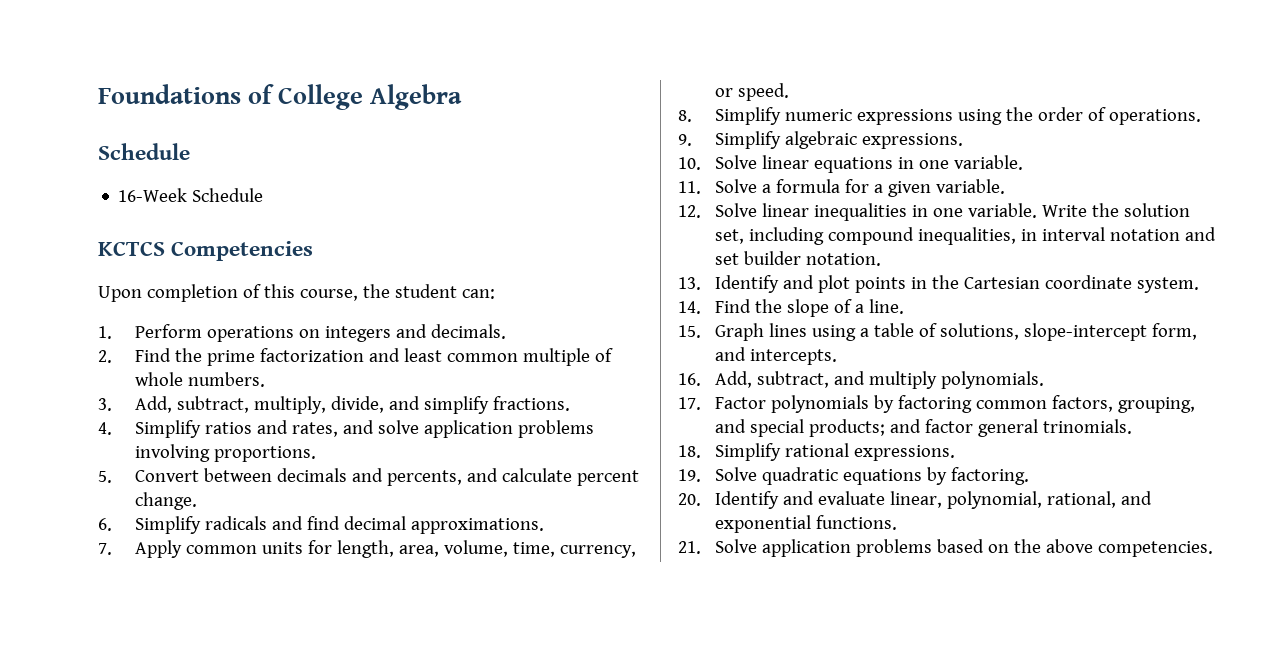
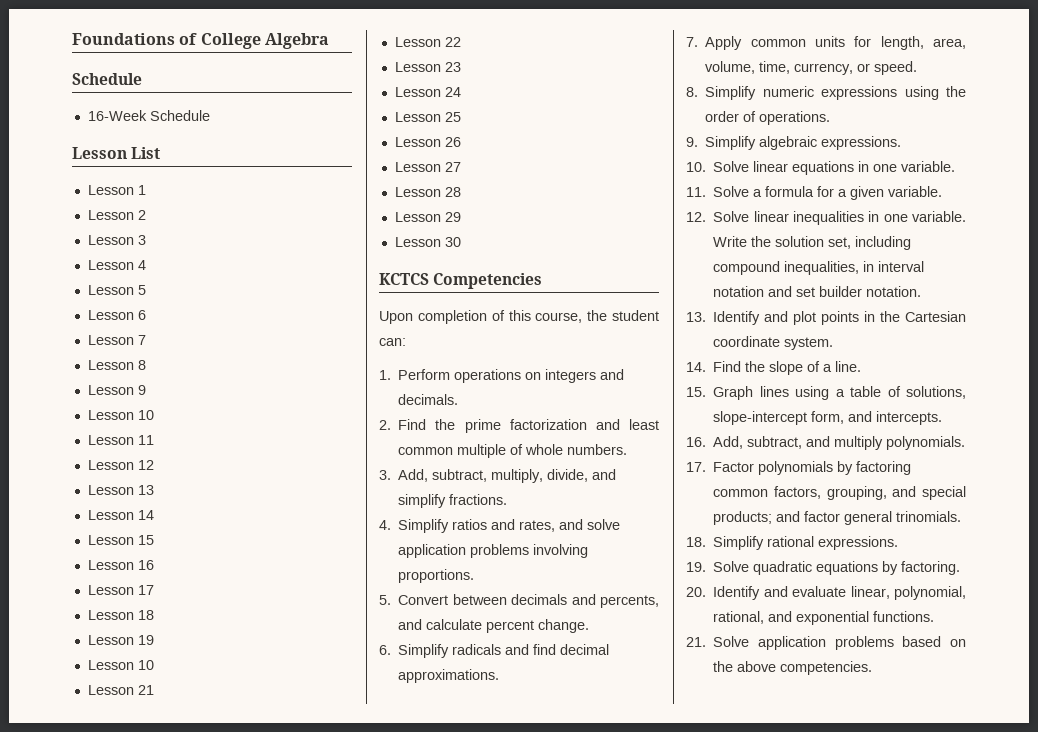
+ Lesson List
+ Lesson 1
+ Lesson 2
+ Lesson 3
+ Lesson 4
+ Lesson 5
+ Lesson 6
+ Lesson 7
+ Lesson 8
+ Lesson 9
+ Lesson 10
+ Lesson 11
+ Lesson 12
+ Lesson 13
+ Lesson 14
+ Lesson 15
+ Lesson 16
+ Lesson 17
+ Lesson 18
+ Lesson 19
+ Lesson 10
+ Lesson 21
+ Lesson 22
+ Lesson 23
+ Lesson 24
+ Lesson 25
+ Lesson 26
+ Lesson 27
+ Lesson 28
+ Lesson 29
+ Lesson 30

